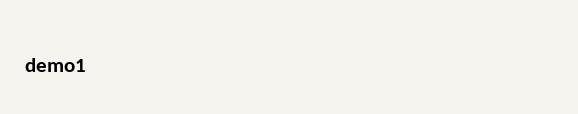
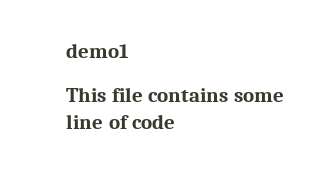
+ This file contains some line of code

